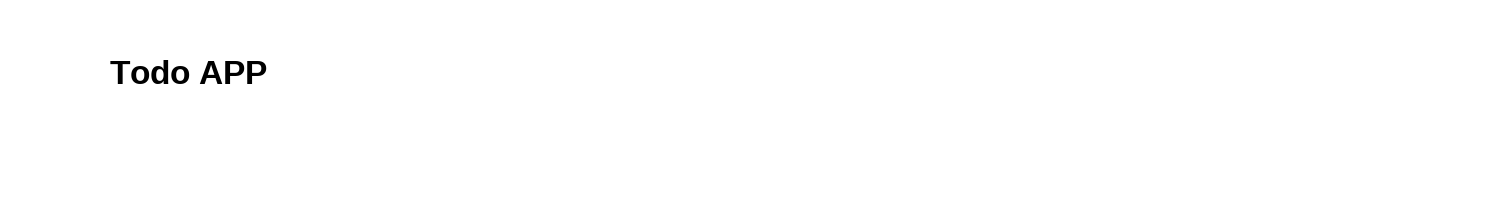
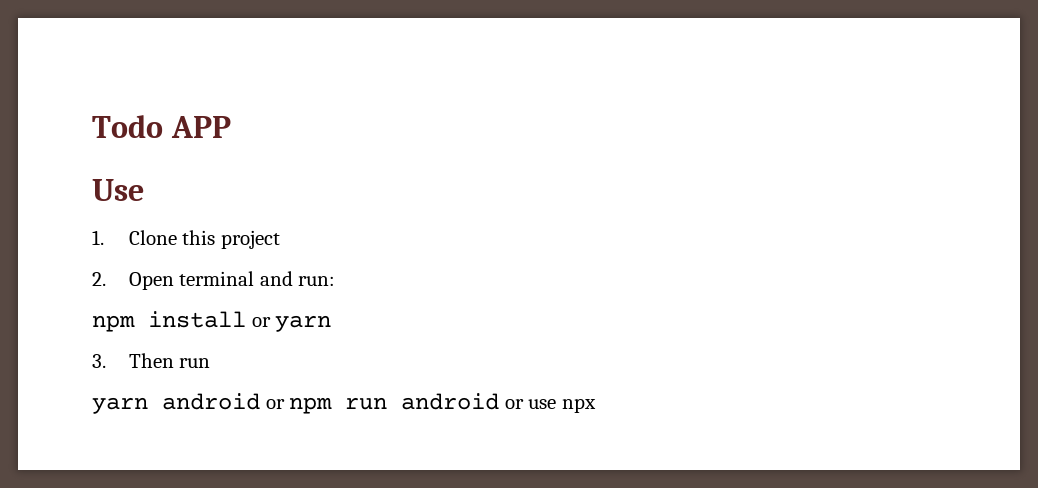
+ Use
+ 1. Clone this project
+ 2. Open terminal and run:
+ npm install or yarn
+ 3. Then run
+ yarn android or npm run android or use npx

